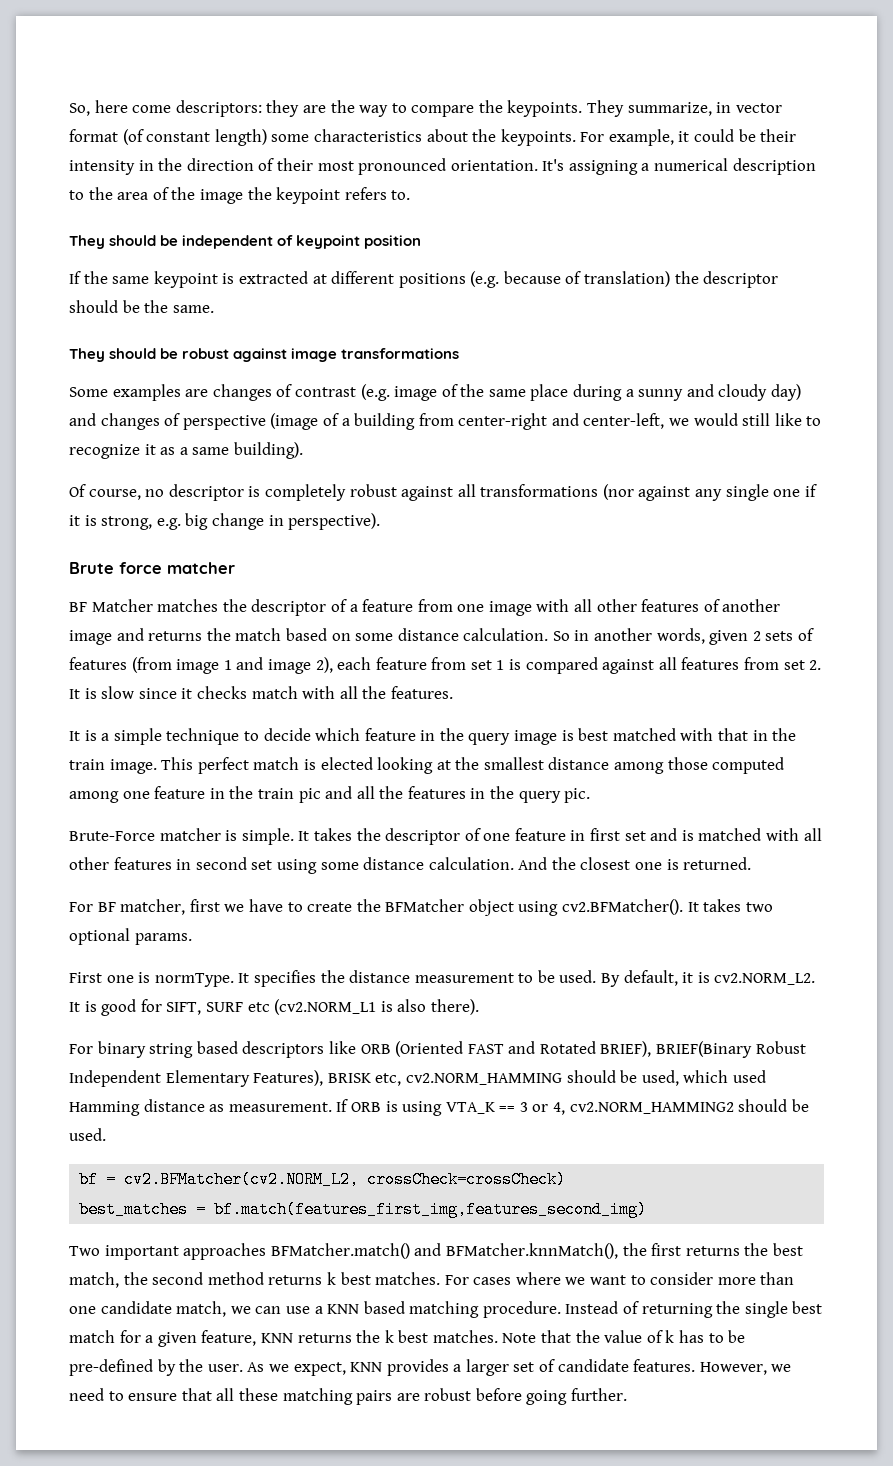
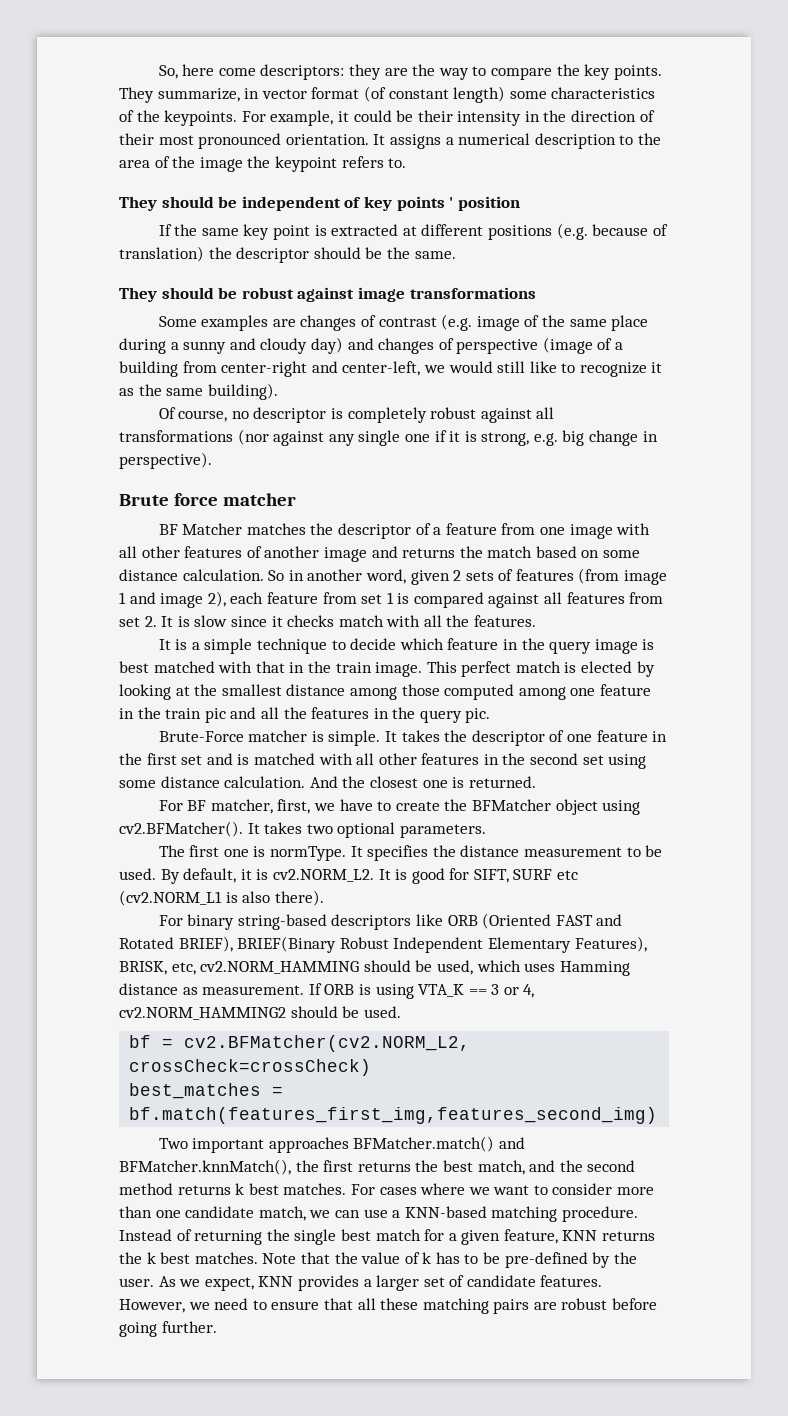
- So, here come descriptors: they are the way to compare the keypoints.
+ So, here come descriptors: they are the way to compare the key points.
- They summarize, in vector format (of constant length) some characteristics about the keypoints.
+ They summarize, in vector format (of constant length) some characteristics of the keypoints.
- It's assigning a numerical description to the area of the image the keypoint refers to.
+ It assigns a numerical description to the area of the image the keypoint refers to.
- They should be independent of keypoint position
+ They should be independent of key points ' position
- If the same keypoint is extracted at different positions (e.g. because of translation) the descriptor should be the same.
+ If the same key point is extracted at different positions (e.g. because of translation) the descriptor should be the same.
- Some examples are changes of contrast (e.g. image of the same place during a sunny and cloudy day) and changes of perspective (image of a building from center-right and center-left, we would still like to recognize it as a same building).
+ Some examples are changes of contrast (e.g. image of the same place during a sunny and cloudy day) and changes of perspective (image of a building from center-right and center-left, we would still like to recognize it as the same building).
- So in another words, given 2 sets of features (from image 1 and image 2), each feature from set 1 is compared against all features from set 2. It is slow since it checks match with all the features.
+ So in another word, given 2 sets of features (from image 1 and image 2), each feature from set 1 is compared against all features from set 2. It is slow since it checks match with all the features.
- This perfect match is elected looking at the smallest distance among those computed among one feature in the train pic and all the features in the query pic.
+ This perfect match is elected by looking at the smallest distance among those computed among one feature in the train pic and all the features in the query pic.
- It takes the descriptor of one feature in first set and is matched with all other features in second set using some distance calculation.
+ It takes the descriptor of one feature in the first set and is matched with all other features in the second set using some distance calculation.
- For BF matcher, first we have to create the BFMatcher object using cv2.BFMatcher(). It takes two optional params.
- First one is normType.
+ For BF matcher, first, we have to create the BFMatcher object using cv2.BFMatcher(). It takes two optional parameters.
+ The first one is normType.
- For binary string based descriptors like ORB (Oriented FAST and Rotated BRIEF), BRIEF(Binary Robust Independent Elementary Features), BRISK etc, cv2.NORM_HAMMING should be used, which used Hamming distance as measurement.
+ For binary string-based descriptors like ORB (Oriented FAST and Rotated BRIEF), BRIEF(Binary Robust Independent Elementary Features), BRISK, etc, cv2.NORM_HAMMING should be used, which uses Hamming distance as measurement.
- Two important approaches BFMatcher.match() and BFMatcher.knnMatch(), the first returns the best match, the second method returns k best matches.
+ Two important approaches BFMatcher.match() and BFMatcher.knnMatch(), the first returns the best match, and the second method returns k best matches.
- For cases where we want to consider more than one candidate match, we can use a KNN based matching procedure.
+ For cases where we want to consider more than one candidate match, we can use a KNN-based matching procedure.

